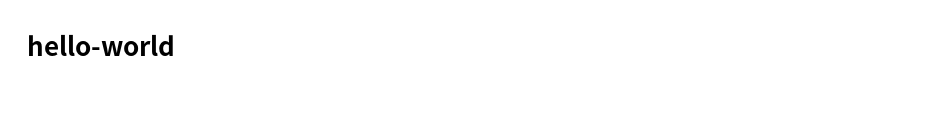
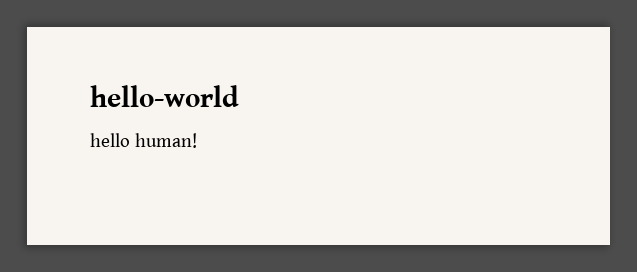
+ hello human!

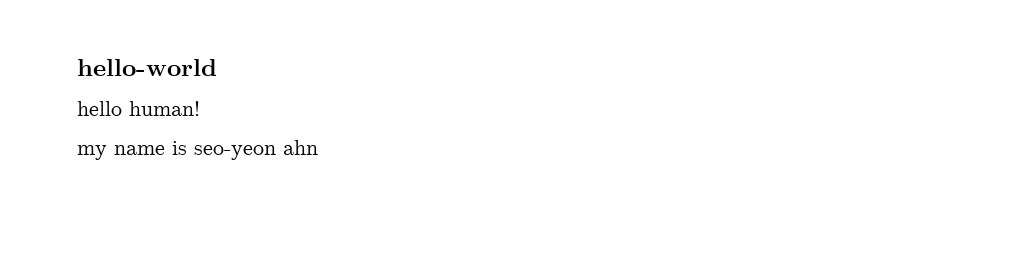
+ my name is seo-yeon ahn

